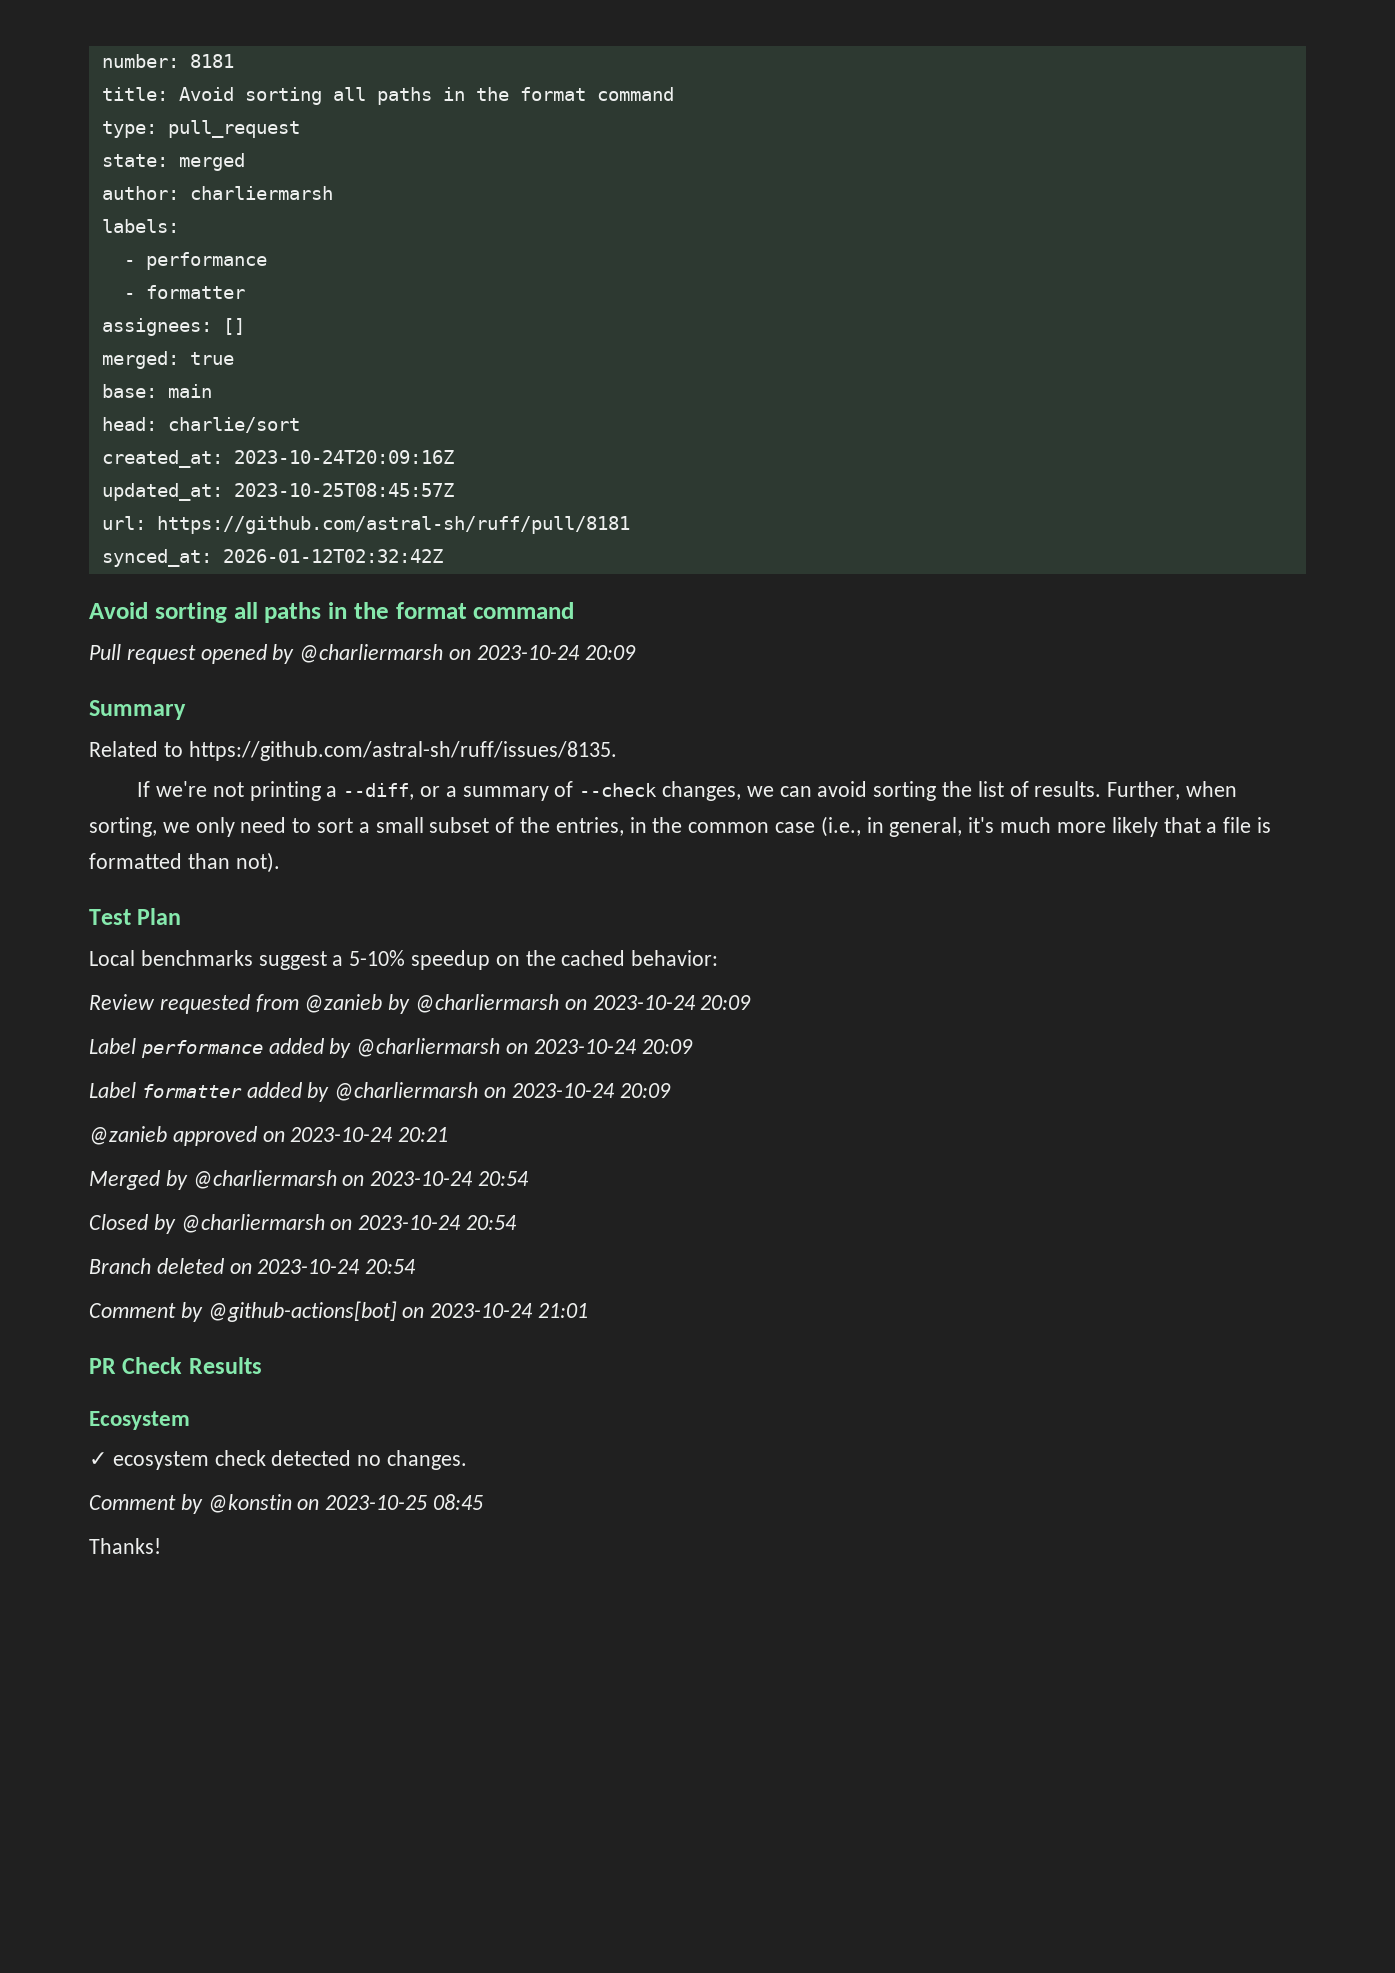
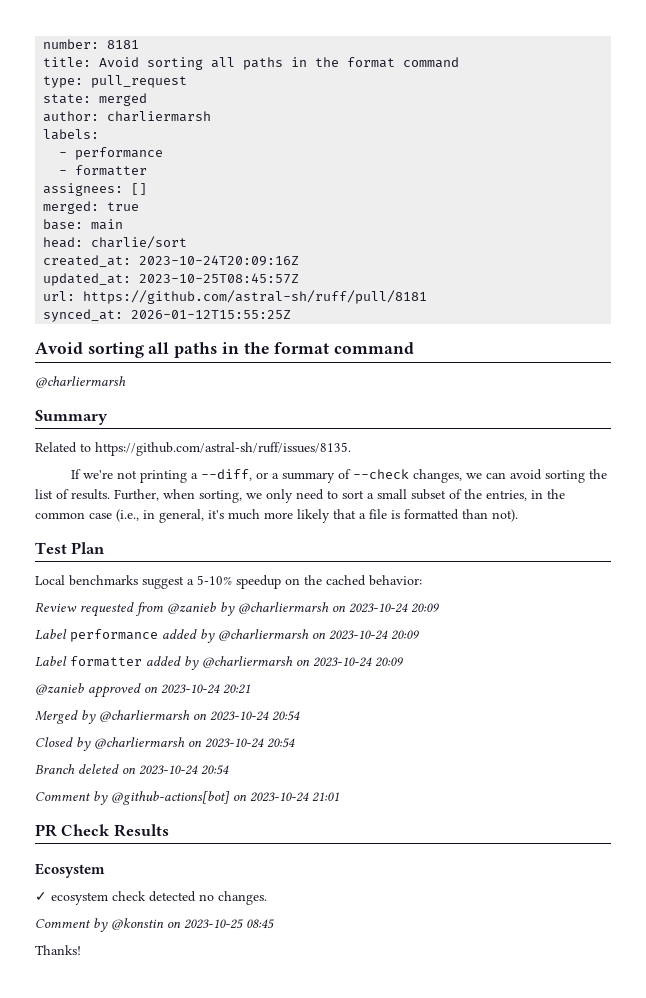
- synced_at: 2026-01-12T02:32:42Z
+ synced_at: 2026-01-12T15:55:25Z
  Avoid sorting all paths in the format command
- Pull request opened by @charliermarsh on 2023-10-24 20:09
+ @charliermarsh

